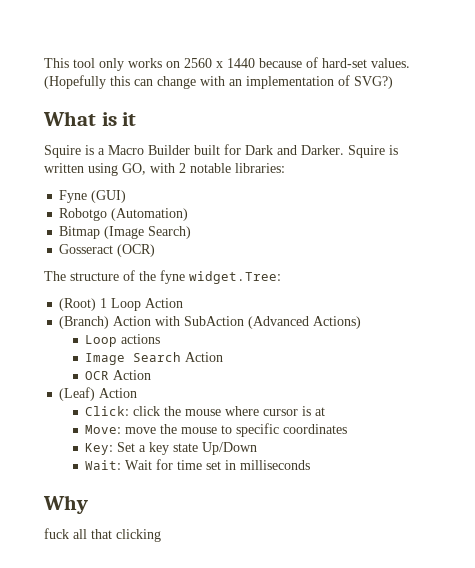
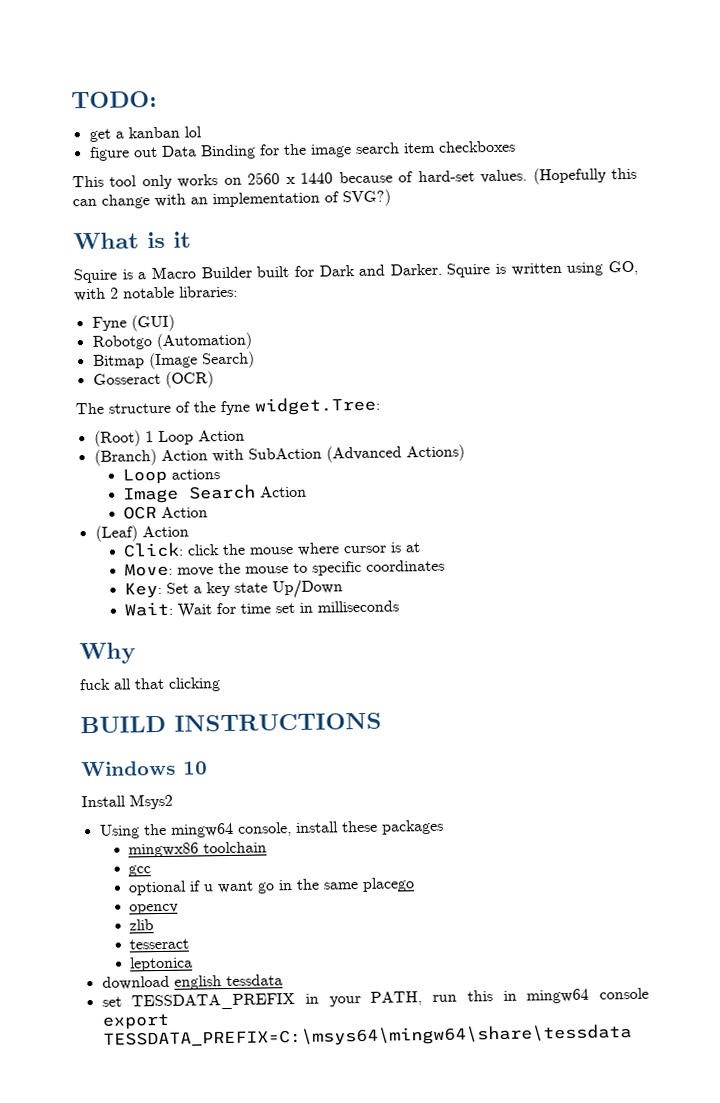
+ TODO:
+ get a kanban lol
+ figure out Data Binding for the image search item checkboxes
+ BUILD INSTRUCTIONS
+ Windows 10
+ Install Msys2
+ Using the mingw64 console, install these packages
+ mingwx86 toolchain
+ gcc
+ optional if u want go in the same placego
+ opencv
+ zlib
+ tesseract
+ leptonica
+ download english tessdata
+ set TESSDATA_PREFIX in your PATH, run this in mingw64 console export TESSDATA_PREFIX=C:\msys64\mingw64\share\tessdata

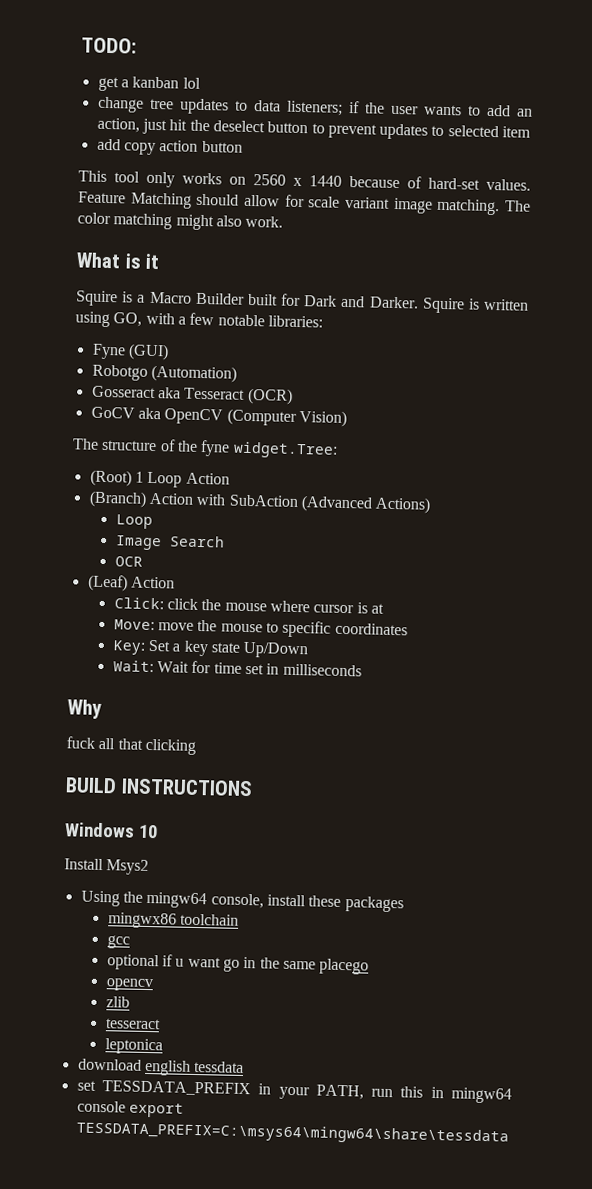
- figure out Data Binding for the image search item checkboxes
+ change tree updates to data listeners; if the user wants to add an action, just hit the deselect button to prevent updates to selected item
+ add copy action button
- (Hopefully this can change with an implementation of SVG?)
+ Feature Matching should allow for scale variant image matching. The color matching might also work.
- Squire is written using GO, with 2 notable libraries:
+ Squire is written using GO, with a few notable libraries:
- Bitmap (Image Search)
- Gosseract (OCR)
+ Gosseract aka Tesseract (OCR)
+ GoCV aka OpenCV (Computer Vision)
  (Branch) Action with SubAction (Advanced Actions)
- Loop actions
+ Loop
- Image Search Action
+ Image Search
- OCR Action
+ OCR

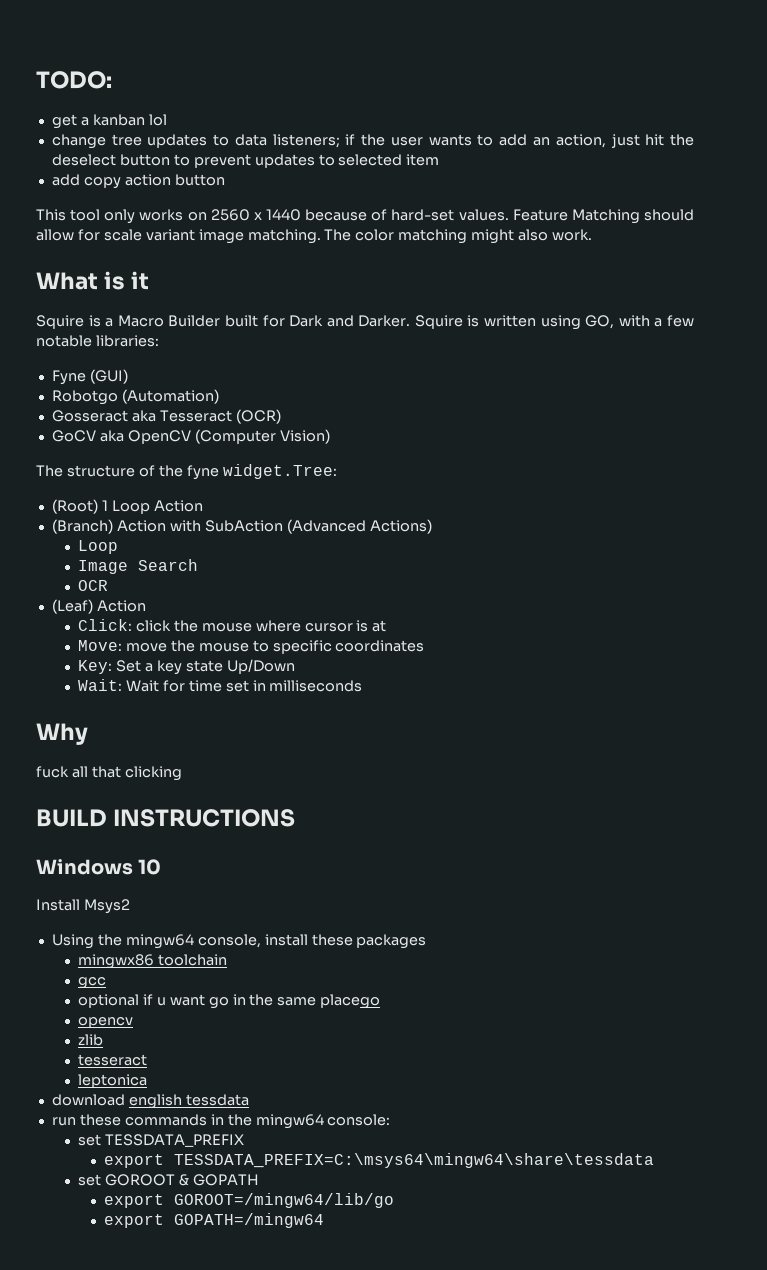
- set TESSDATA_PREFIX in your PATH, run this in mingw64 console export TESSDATA_PREFIX=C:\msys64\mingw64\share\tessdata
+ run these commands in the mingw64 console:
+ set TESSDATA_PREFIX
+ export TESSDATA_PREFIX=C:\msys64\mingw64\share\tessdata
+ set GOROOT & GOPATH
+ export GOROOT=/mingw64/lib/go
+ export GOPATH=/mingw64

